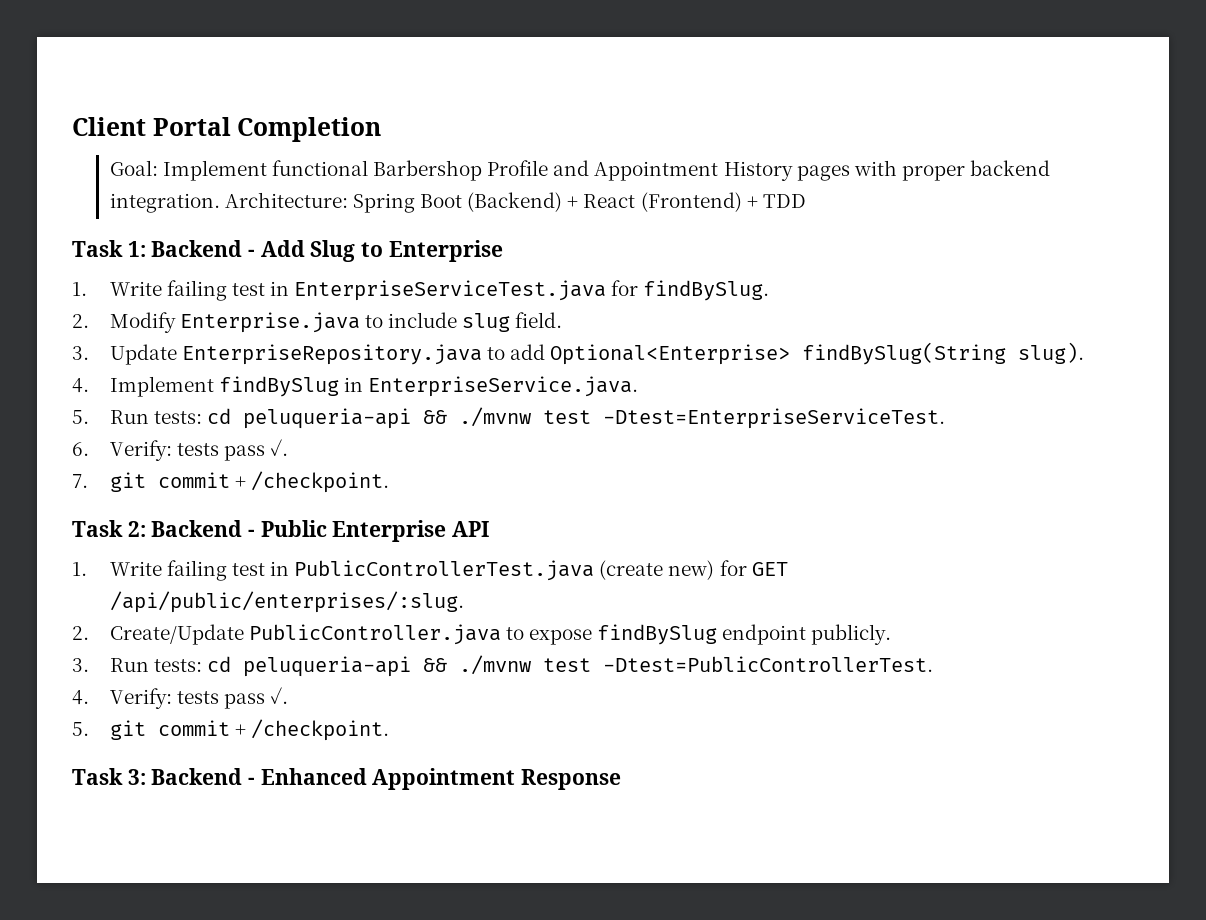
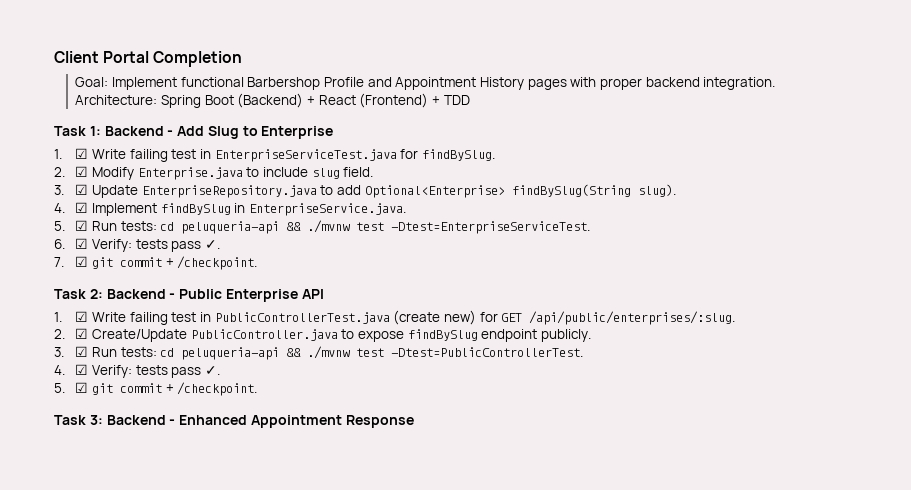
- 1. Write failing test in EnterpriseServiceTest.java for findBySlug.
+ 1. ☑ Write failing test in EnterpriseServiceTest.java for findBySlug.
- 2. Modify Enterprise.java to include slug field.
+ 2. ☑ Modify Enterprise.java to include slug field.
- 3. Update EnterpriseRepository.java to add Optional<Enterprise> findBySlug(String slug).
+ 3. ☑ Update EnterpriseRepository.java to add Optional<Enterprise> findBySlug(String slug).
- 4. Implement findBySlug in EnterpriseService.java.
+ 4. ☑ Implement findBySlug in EnterpriseService.java.
- 5. Run tests: cd peluqueria-api && ./mvnw test -Dtest=EnterpriseServiceTest.
+ 5. ☑ Run tests: cd peluqueria-api && ./mvnw test -Dtest=EnterpriseServiceTest.
- 6. Verify: tests pass ✓.
+ 6. ☑ Verify: tests pass ✓.
- 7. git commit + /checkpoint.
+ 7. ☑ git commit + /checkpoint.
- 1. Write failing test in PublicControllerTest.java (create new) for GET /api/public/enterprises/:slug.
+ 1. ☑ Write failing test in PublicControllerTest.java (create new) for GET /api/public/enterprises/:slug.
- 2. Create/Update PublicController.java to expose findBySlug endpoint publicly.
+ 2. ☑ Create/Update PublicController.java to expose findBySlug endpoint publicly.
- 3. Run tests: cd peluqueria-api && ./mvnw test -Dtest=PublicControllerTest.
+ 3. ☑ Run tests: cd peluqueria-api && ./mvnw test -Dtest=PublicControllerTest.
- 4. Verify: tests pass ✓.
+ 4. ☑ Verify: tests pass ✓.
- 5. git commit + /checkpoint.
+ 5. ☑ git commit + /checkpoint.

